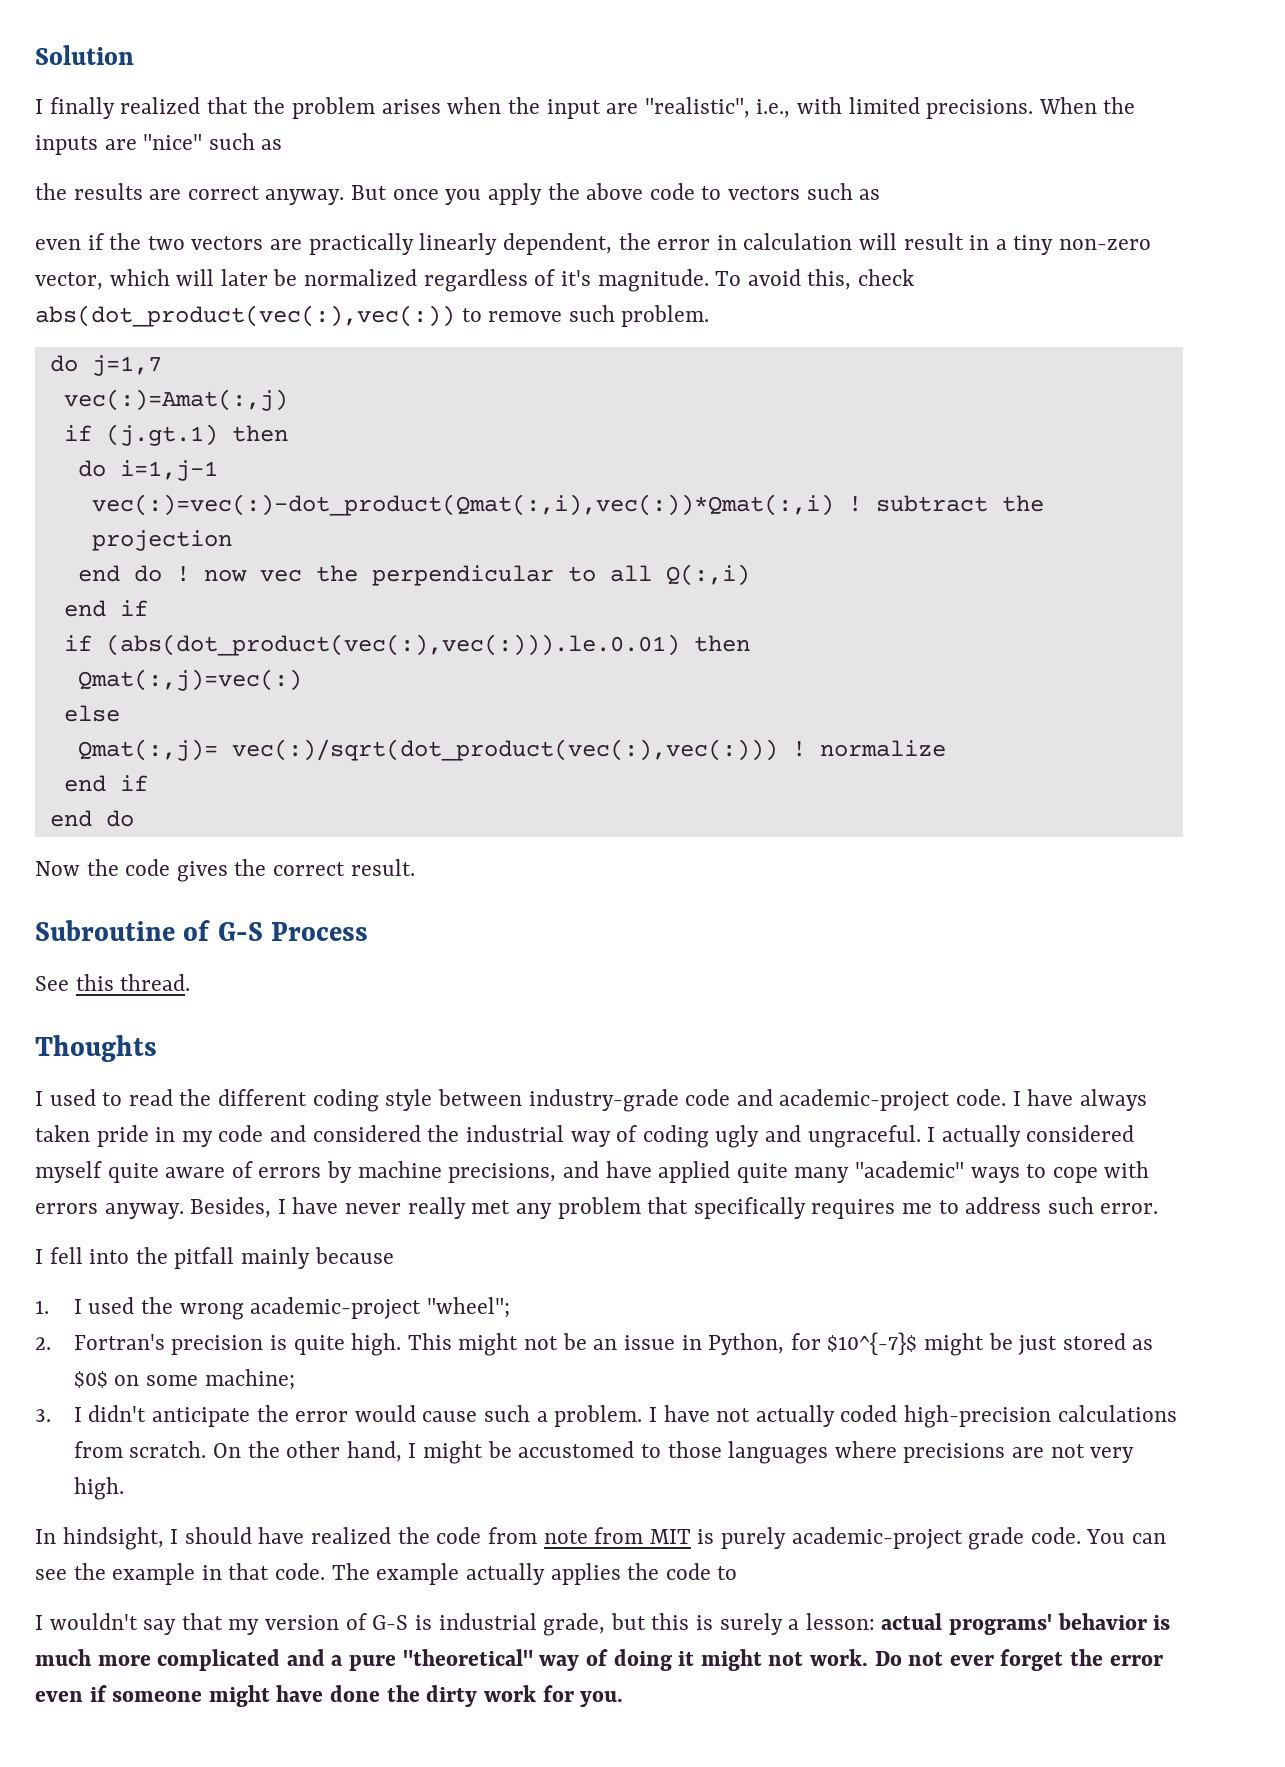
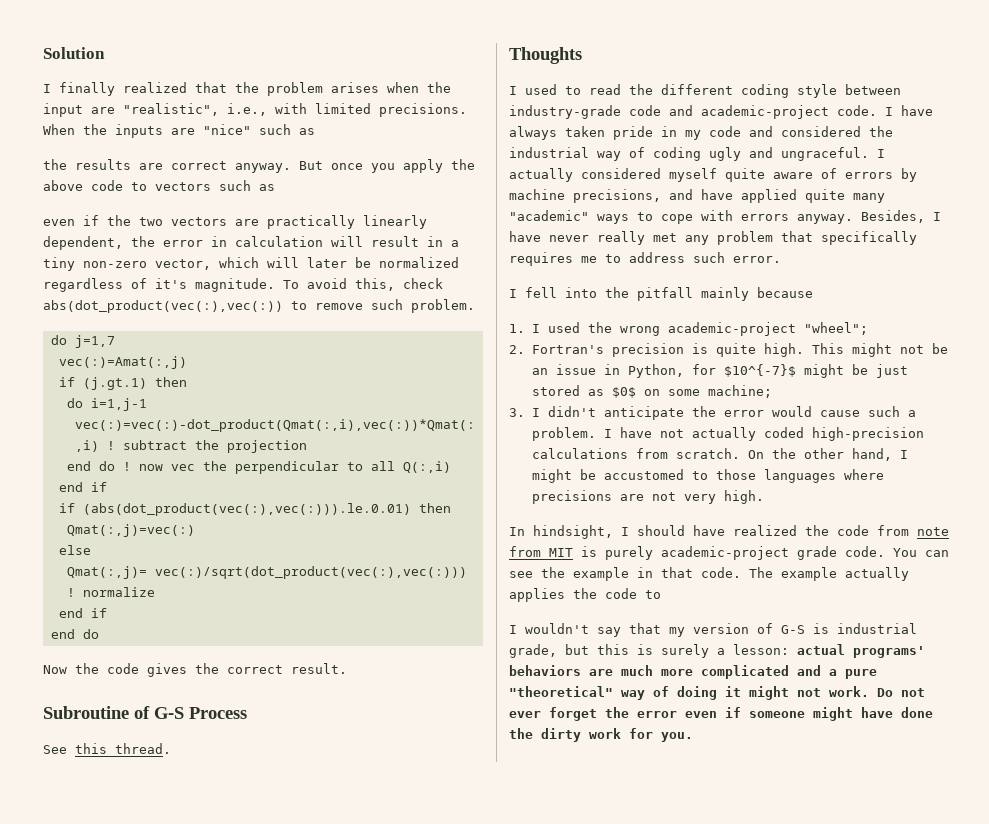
- I wouldn't say that my version of G-S is industrial grade, but this is surely a lesson: actual programs' behavior is much more complicated and a pure "theoretical" way of doing it might not work.
+ I wouldn't say that my version of G-S is industrial grade, but this is surely a lesson: actual programs' behaviors are much more complicated and a pure "theoretical" way of doing it might not work.

